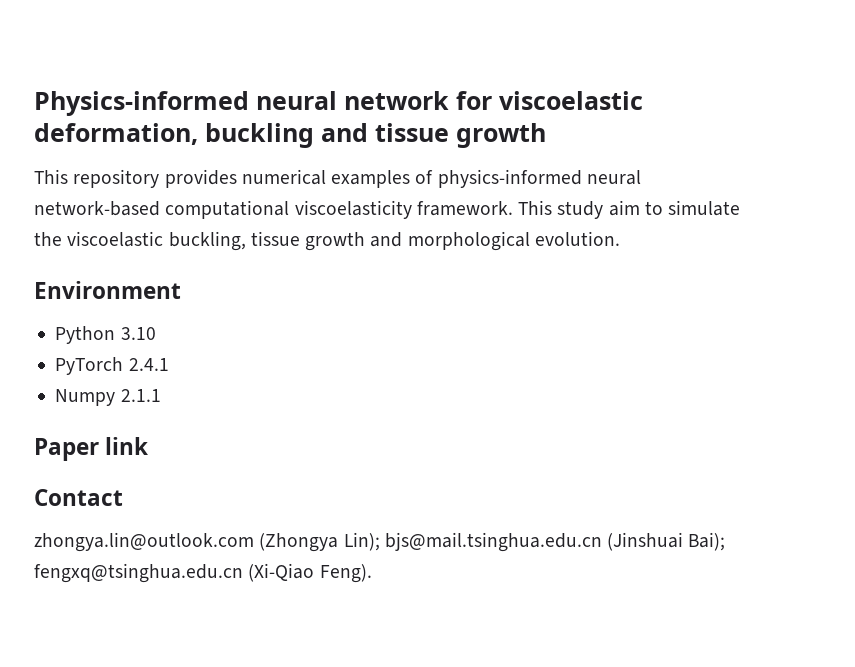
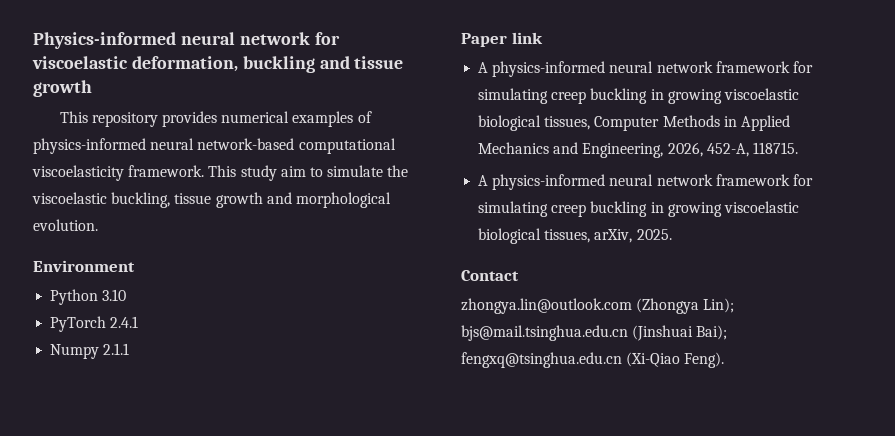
+ A physics-informed neural network framework for simulating creep buckling in growing viscoelastic biological tissues, Computer Methods in Applied Mechanics and Engineering, 2026, 452-A, 118715.
+ A physics-informed neural network framework for simulating creep buckling in growing viscoelastic biological tissues, arXiv, 2025.

